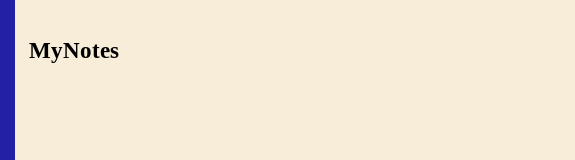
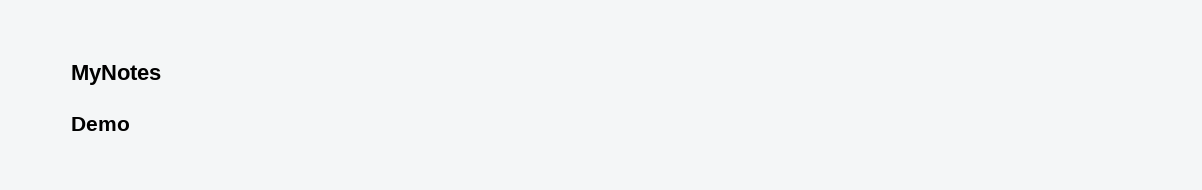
+ Demo

